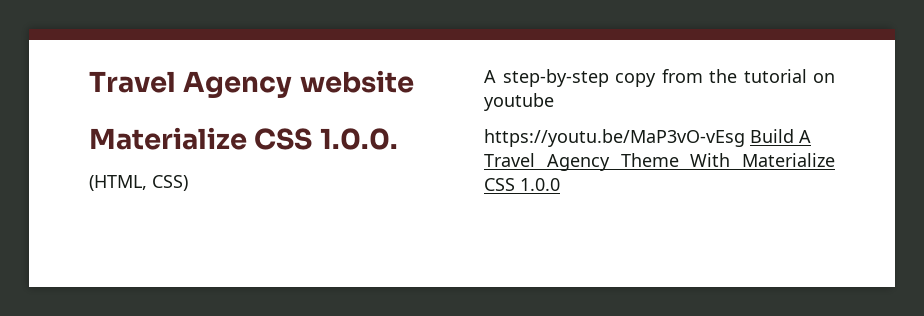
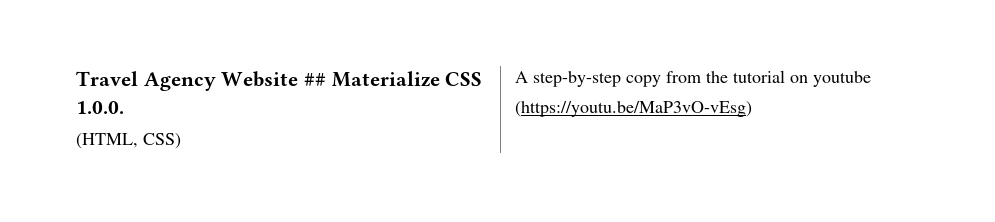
- Travel Agency website
- Materialize CSS 1.0.0.
+ Travel Agency Website ## Materialize CSS 1.0.0.
- https://youtu.be/MaP3vO-vEsg Build A Travel Agency Theme With Materialize CSS 1.0.0
+ (https://youtu.be/MaP3vO-vEsg)

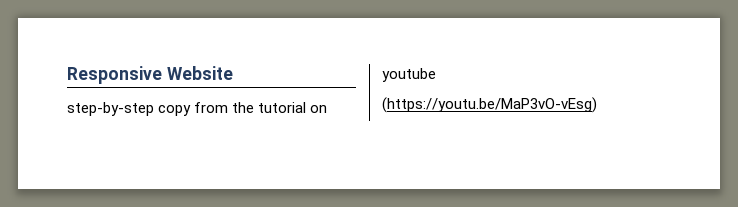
- Travel Agency Website ## Materialize CSS 1.0.0.
- (HTML, CSS)
- A step-by-step copy from the tutorial on youtube
+ Responsive Website
+ step-by-step copy from the tutorial on youtube

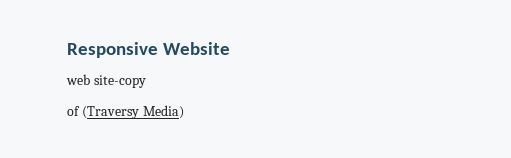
- step-by-step copy from the tutorial on youtube
- (https://youtu.be/MaP3vO-vEsg)
+ web site-copy
+ of (Traversy Media)

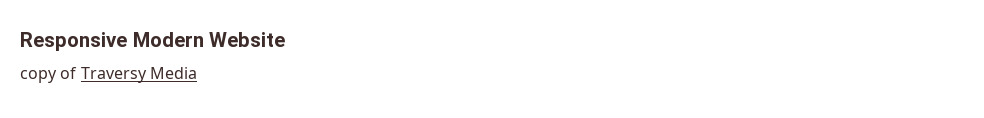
- Responsive Website
+ Responsive Modern Website
- web site-copy
- of (Traversy Media)
+ copy of Traversy Media

